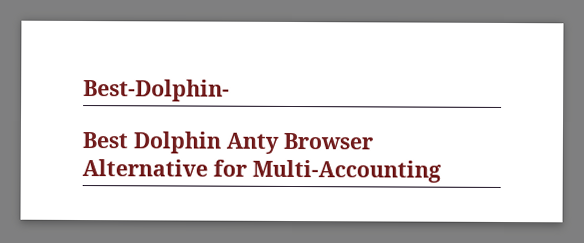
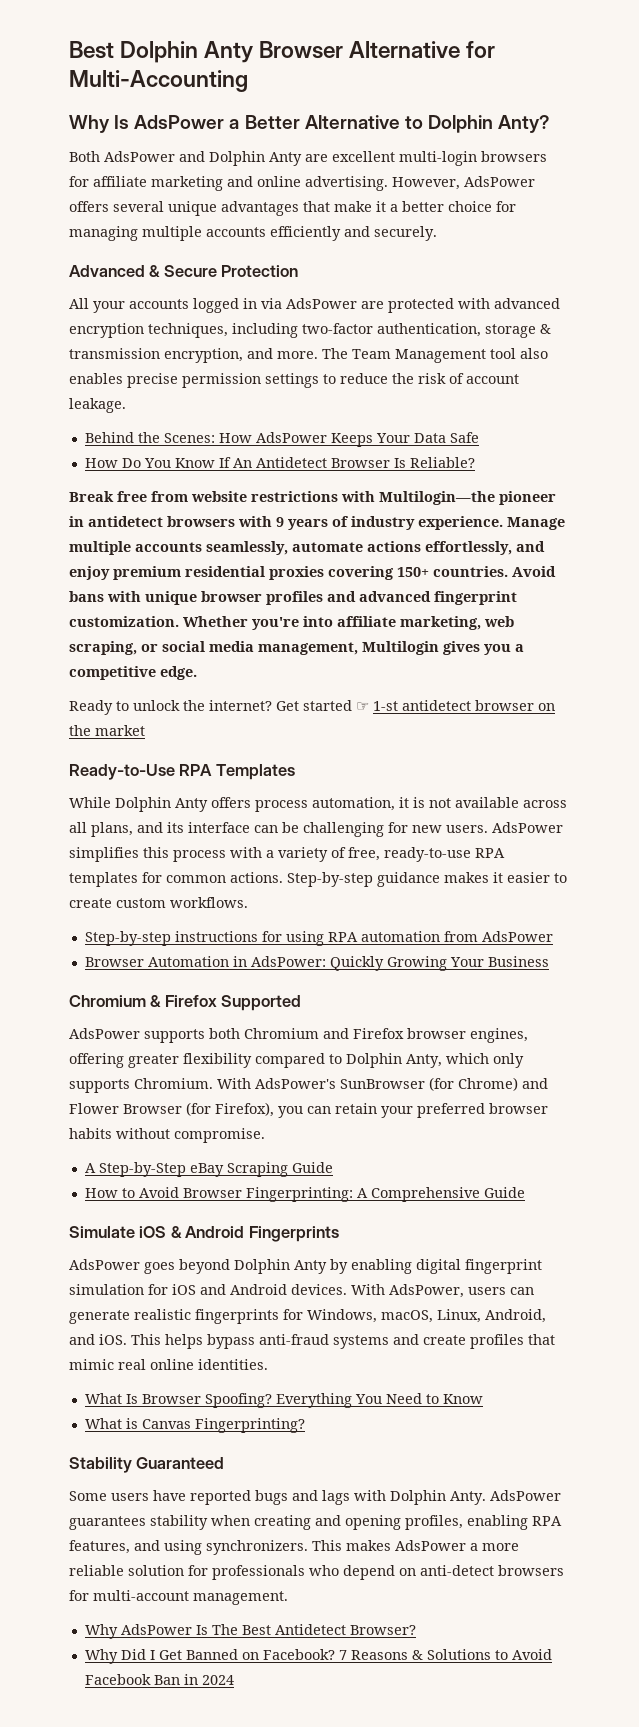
- Best-Dolphin-
+ Why Is AdsPower a Better Alternative to Dolphin Anty?
+ Both AdsPower and Dolphin Anty are excellent multi-login browsers for affiliate marketing and online advertising. However, AdsPower offers several unique advantages that make it a better choice for managing multiple accounts efficiently and securely.
+ Advanced & Secure Protection
+ All your accounts logged in via AdsPower are protected with advanced encryption techniques, including two-factor authentication, storage & transmission encryption, and more. The Team Management tool also enables precise permission settings to reduce the risk of account leakage.
+ Behind the Scenes: How AdsPower Keeps Your Data Safe
+ How Do You Know If An Antidetect Browser Is Reliable?
+ Break free from website restrictions with Multilogin—the pioneer in antidetect browsers with 9 years of industry experience. Manage multiple accounts seamlessly, automate actions effortlessly, and enjoy premium residential proxies covering 150+ countries. Avoid bans with unique browser profiles and advanced fingerprint customization. Whether you're into affiliate marketing, web scraping, or social media management, Multilogin gives you a competitive edge.
+ Ready to unlock the internet? Get started ☞ 1-st antidetect browser on the market
+ Ready-to-Use RPA Templates
+ While Dolphin Anty offers process automation, it is not available across all plans, and its interface can be challenging for new users. AdsPower simplifies this process with a variety of free, ready-to-use RPA templates for common actions. Step-by-step guidance makes it easier to create custom workflows.
+ Step-by-step instructions for using RPA automation from AdsPower
+ Browser Automation in AdsPower: Quickly Growing Your Business
+ Chromium & Firefox Supported
+ AdsPower supports both Chromium and Firefox browser engines, offering greater flexibility compared to Dolphin Anty, which only supports Chromium. With AdsPower's SunBrowser (for Chrome) and Flower Browser (for Firefox), you can retain your preferred browser habits without compromise.
+ A Step-by-Step eBay Scraping Guide
+ How to Avoid Browser Fingerprinting: A Comprehensive Guide
+ Simulate iOS & Android Fingerprints
+ AdsPower goes beyond Dolphin Anty by enabling digital fingerprint simulation for iOS and Android devices. With AdsPower, users can generate realistic fingerprints for Windows, macOS, Linux, Android, and iOS. This helps bypass anti-fraud systems and create profiles that mimic real online identities.
+ What Is Browser Spoofing? Everything You Need to Know
+ What is Canvas Fingerprinting?
+ Stability Guaranteed
+ Some users have reported bugs and lags with Dolphin Anty. AdsPower guarantees stability when creating and opening profiles, enabling RPA features, and using synchronizers. This makes AdsPower a more reliable solution for professionals who depend on anti-detect browsers for multi-account management.
+ Why AdsPower Is The Best Antidetect Browser?
+ Why Did I Get Banned on Facebook? 7 Reasons & Solutions to Avoid Facebook Ban in 2024

